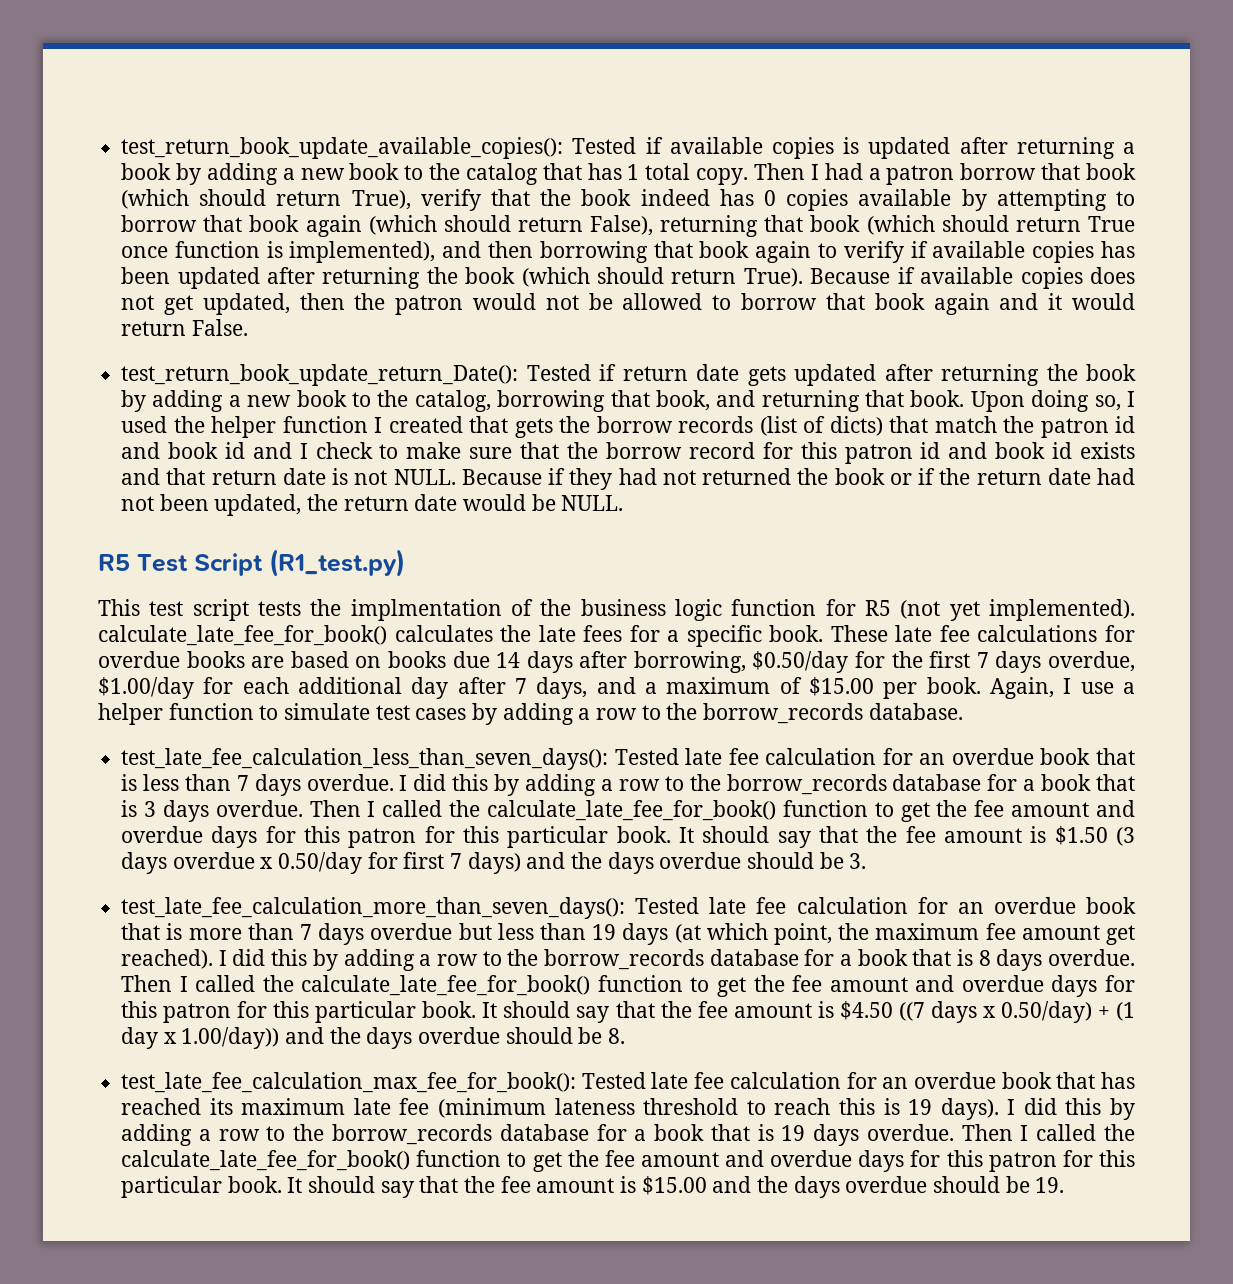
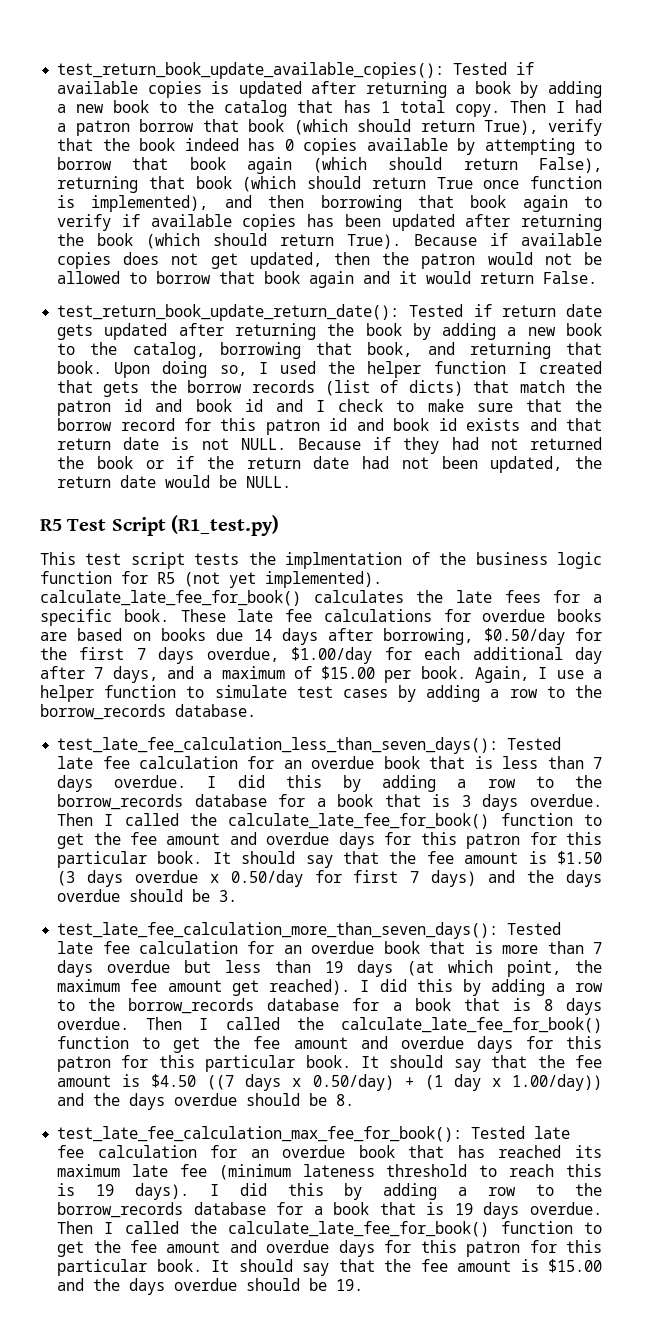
- test_return_book_update_return_Date(): Tested if return date gets updated after returning the book by adding a new book to the catalog, borrowing that book, and returning that book.
+ test_return_book_update_return_date(): Tested if return date gets updated after returning the book by adding a new book to the catalog, borrowing that book, and returning that book.

